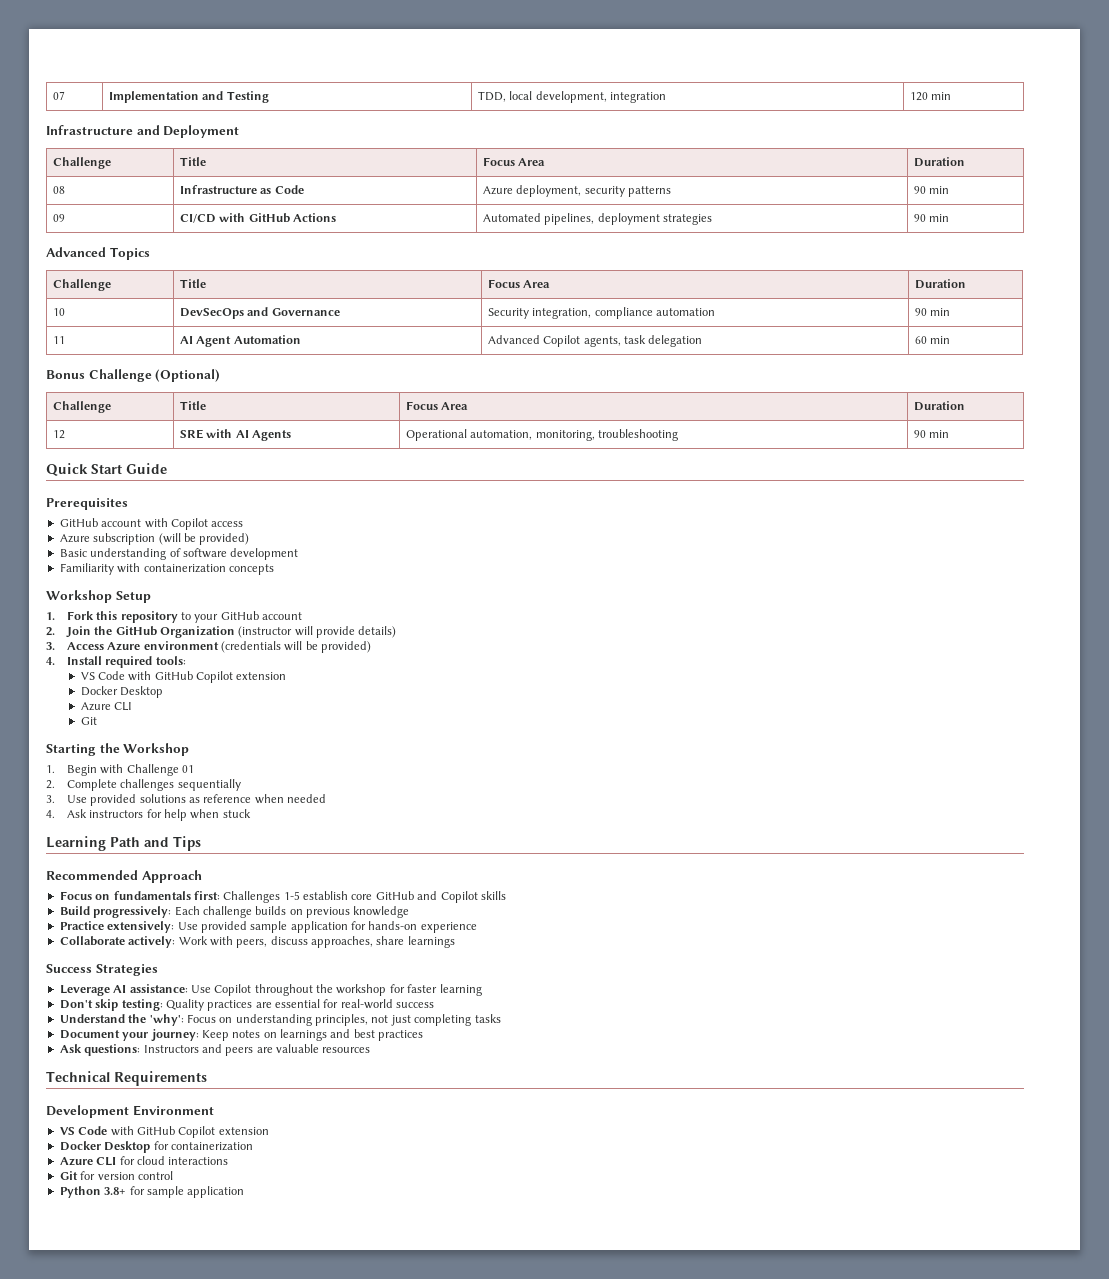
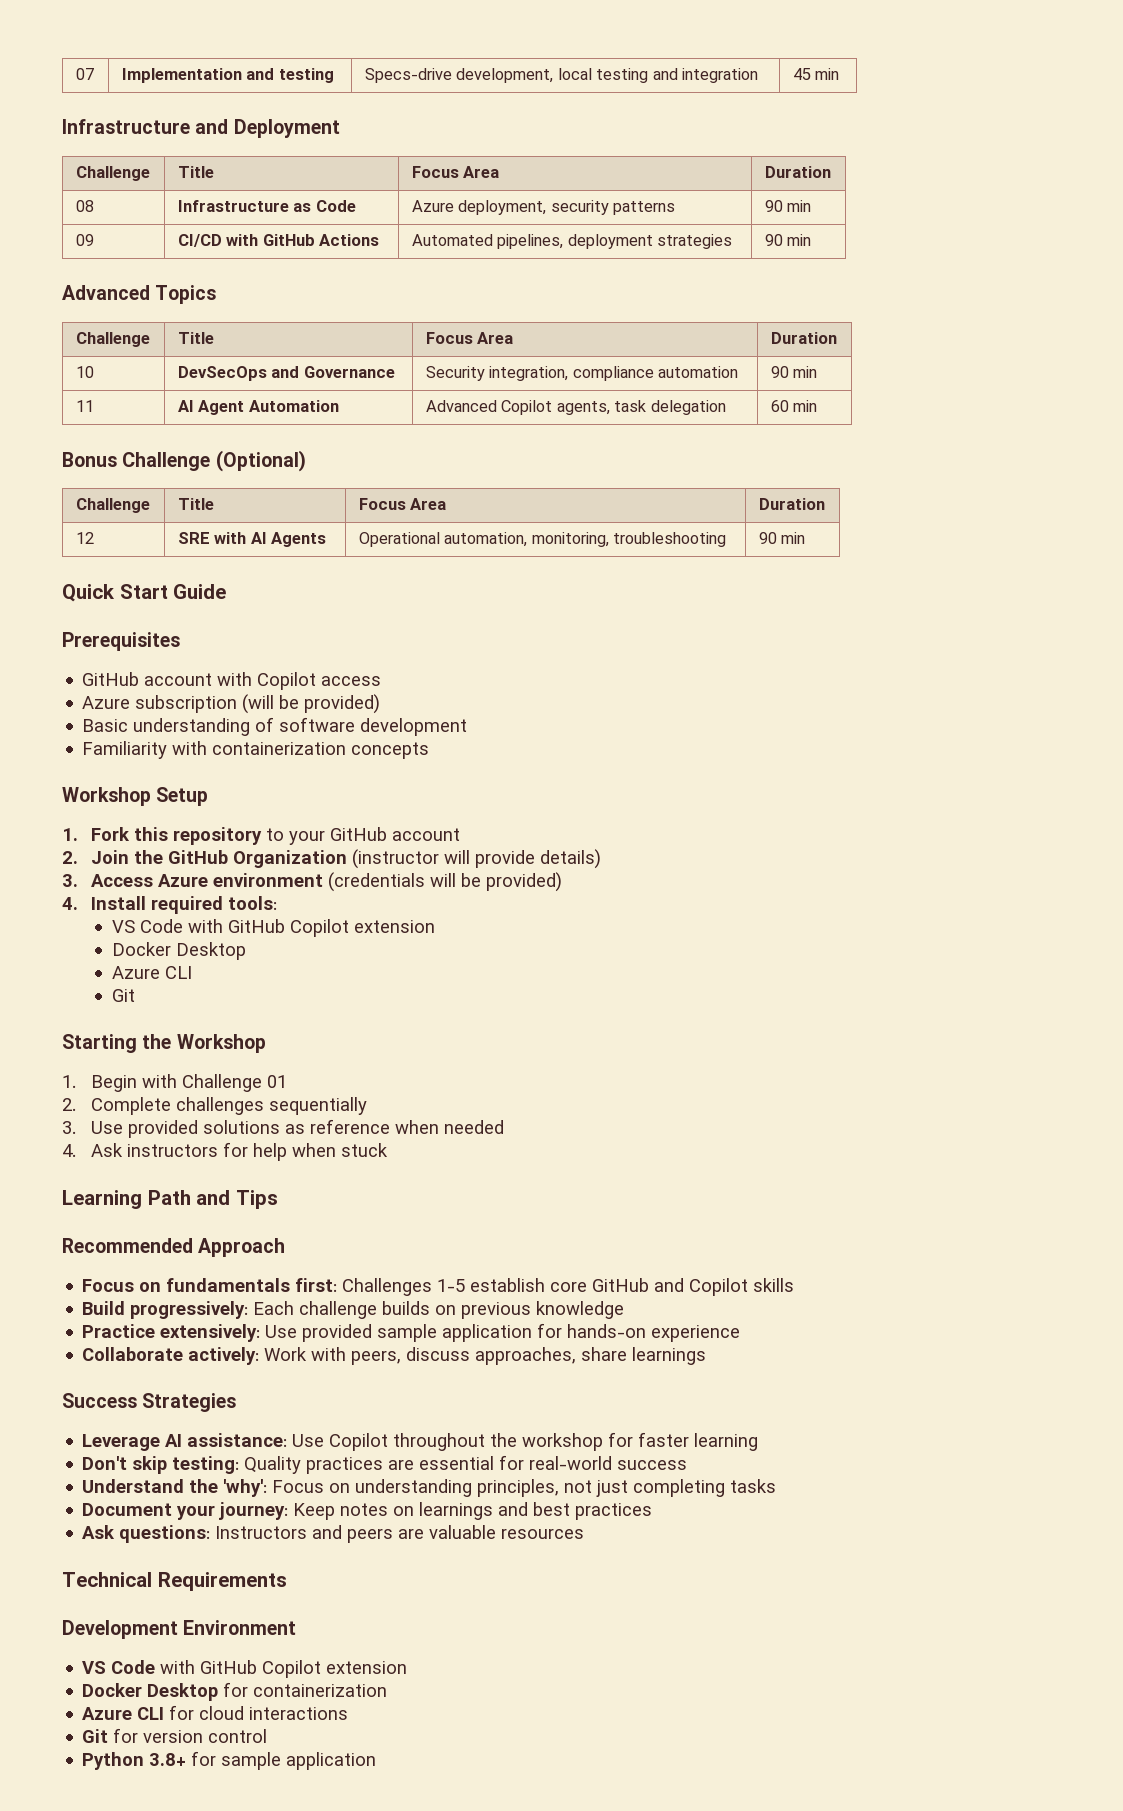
- 07 | Implementation and Testing | TDD, local development, integration | 120 min
+ 07 | Implementation and testing | Specs-drive development, local testing and integration | 45 min

